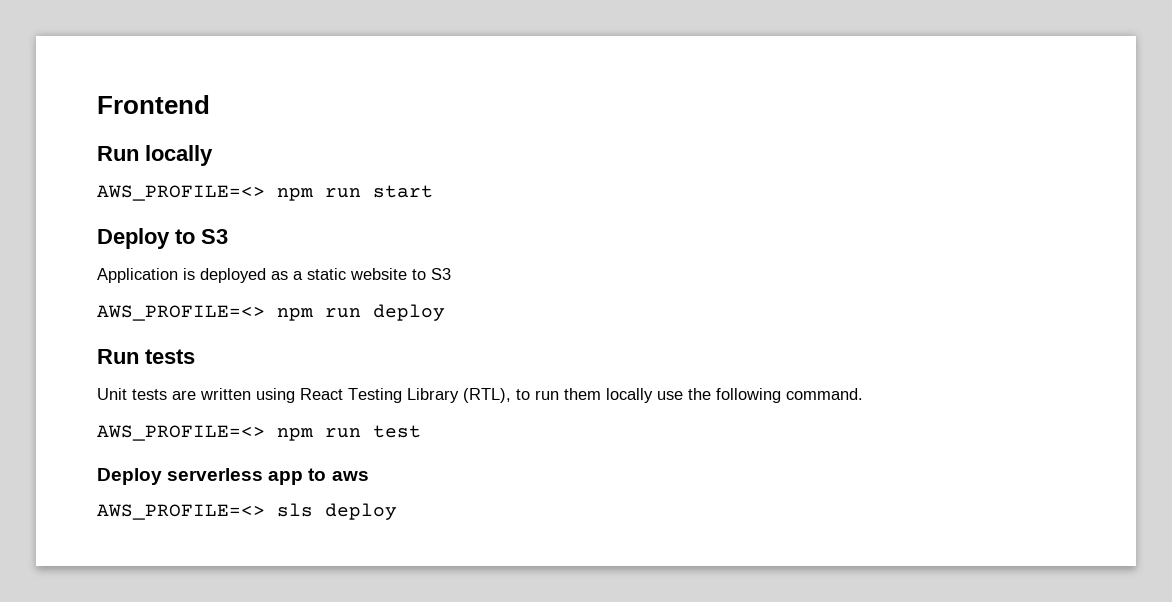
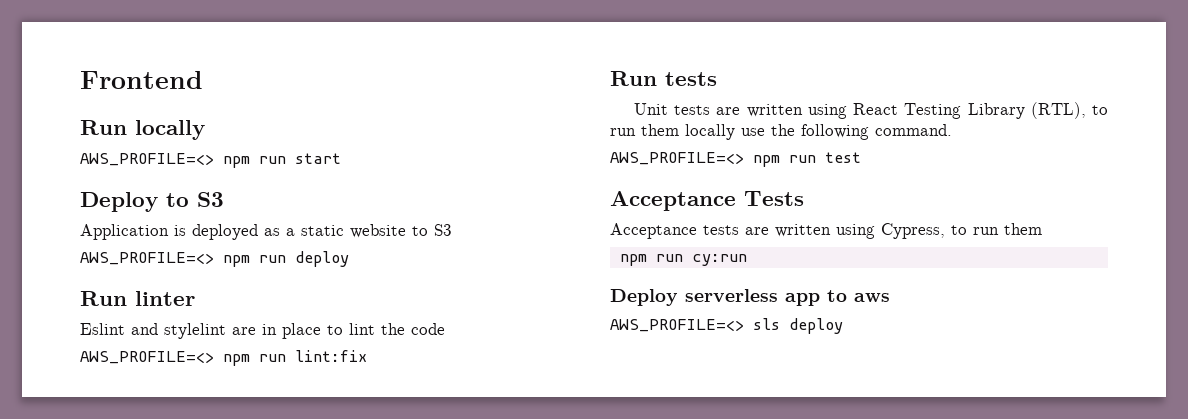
+ Run linter
+ Eslint and stylelint are in place to lint the code
+ AWS_PROFILE=<> npm run lint:fix
+ Acceptance Tests
+ Acceptance tests are written using Cypress, to run them
+ npm run cy:run

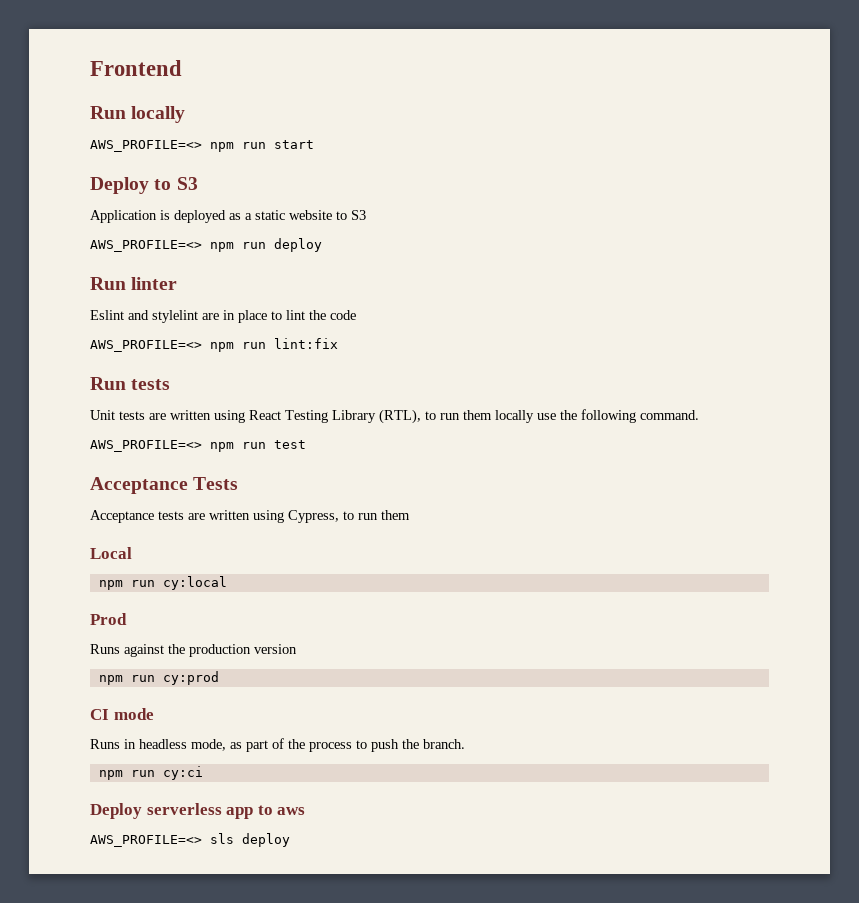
- npm run cy:run
+ Local
+ npm run cy:local
+ Prod
+ Runs against the production version
+ npm run cy:prod
+ CI mode
+ Runs in headless mode, as part of the process to push the branch.
+ npm run cy:ci

